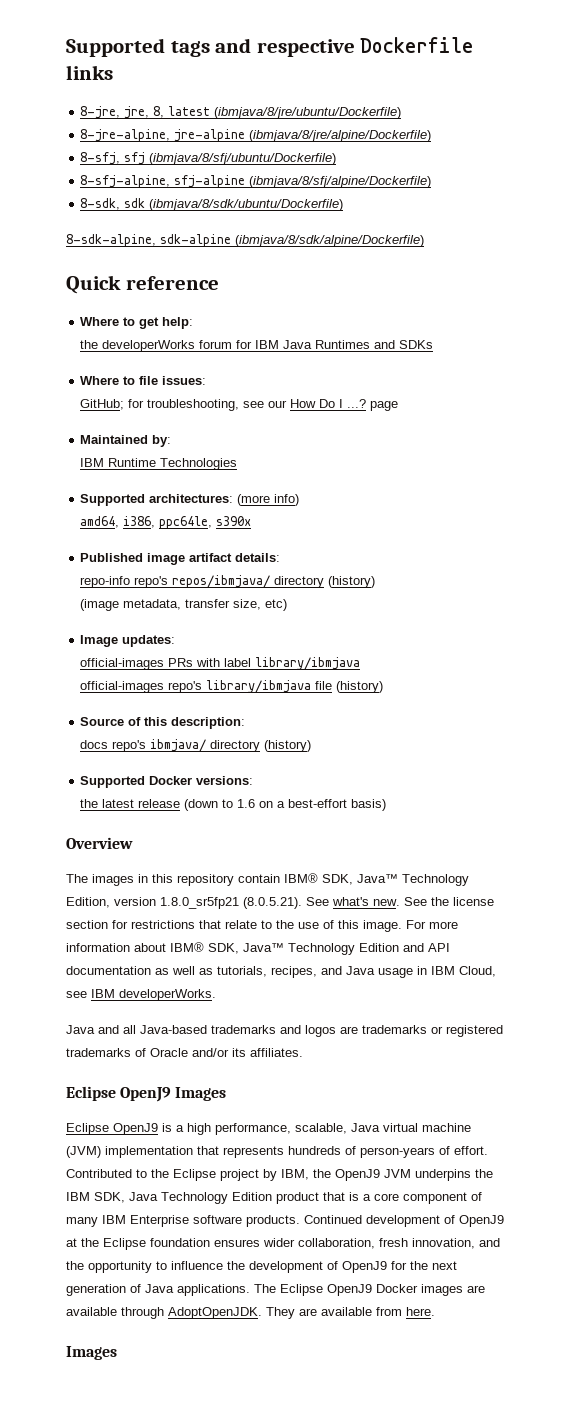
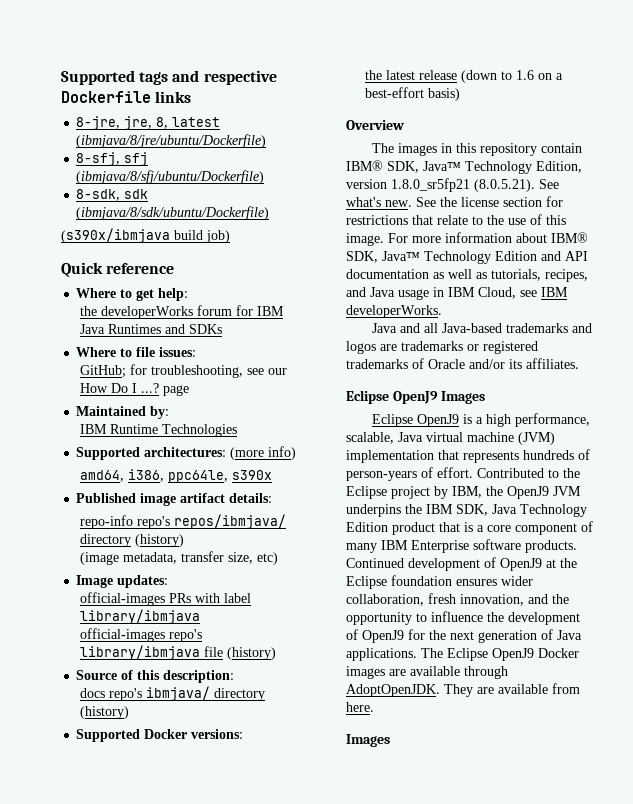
- 8-jre-alpine, jre-alpine (ibmjava/8/jre/alpine/Dockerfile)
- 8-sfj-alpine, sfj-alpine (ibmjava/8/sfj/alpine/Dockerfile)
- 8-sdk-alpine, sdk-alpine (ibmjava/8/sdk/alpine/Dockerfile)
+ (s390x/ibmjava build job)

